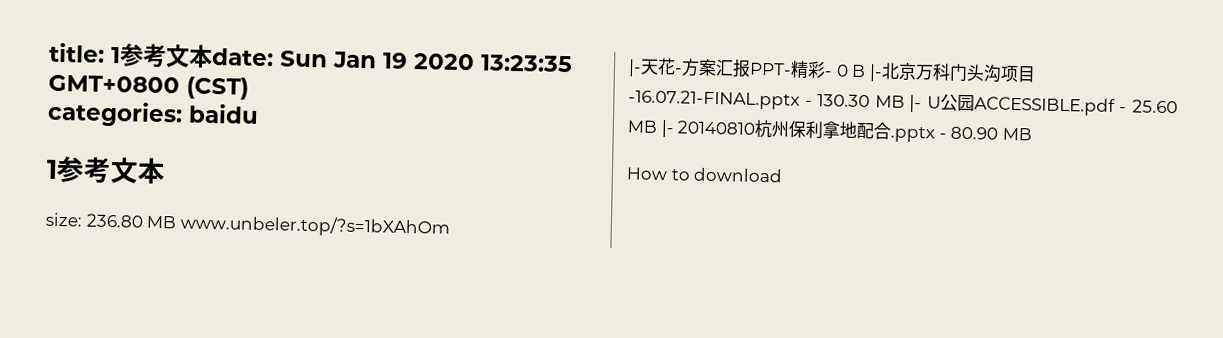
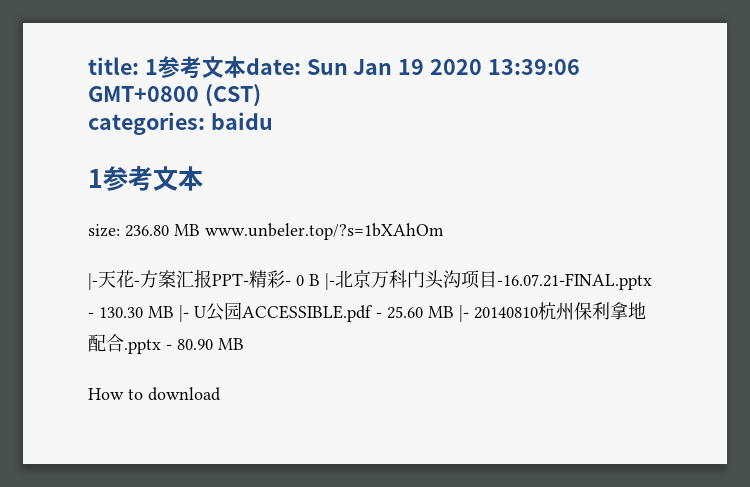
- title: 1参考文本date: Sun Jan 19 2020 13:23:35 GMT+0800 (CST)
+ title: 1参考文本date: Sun Jan 19 2020 13:39:06 GMT+0800 (CST)

